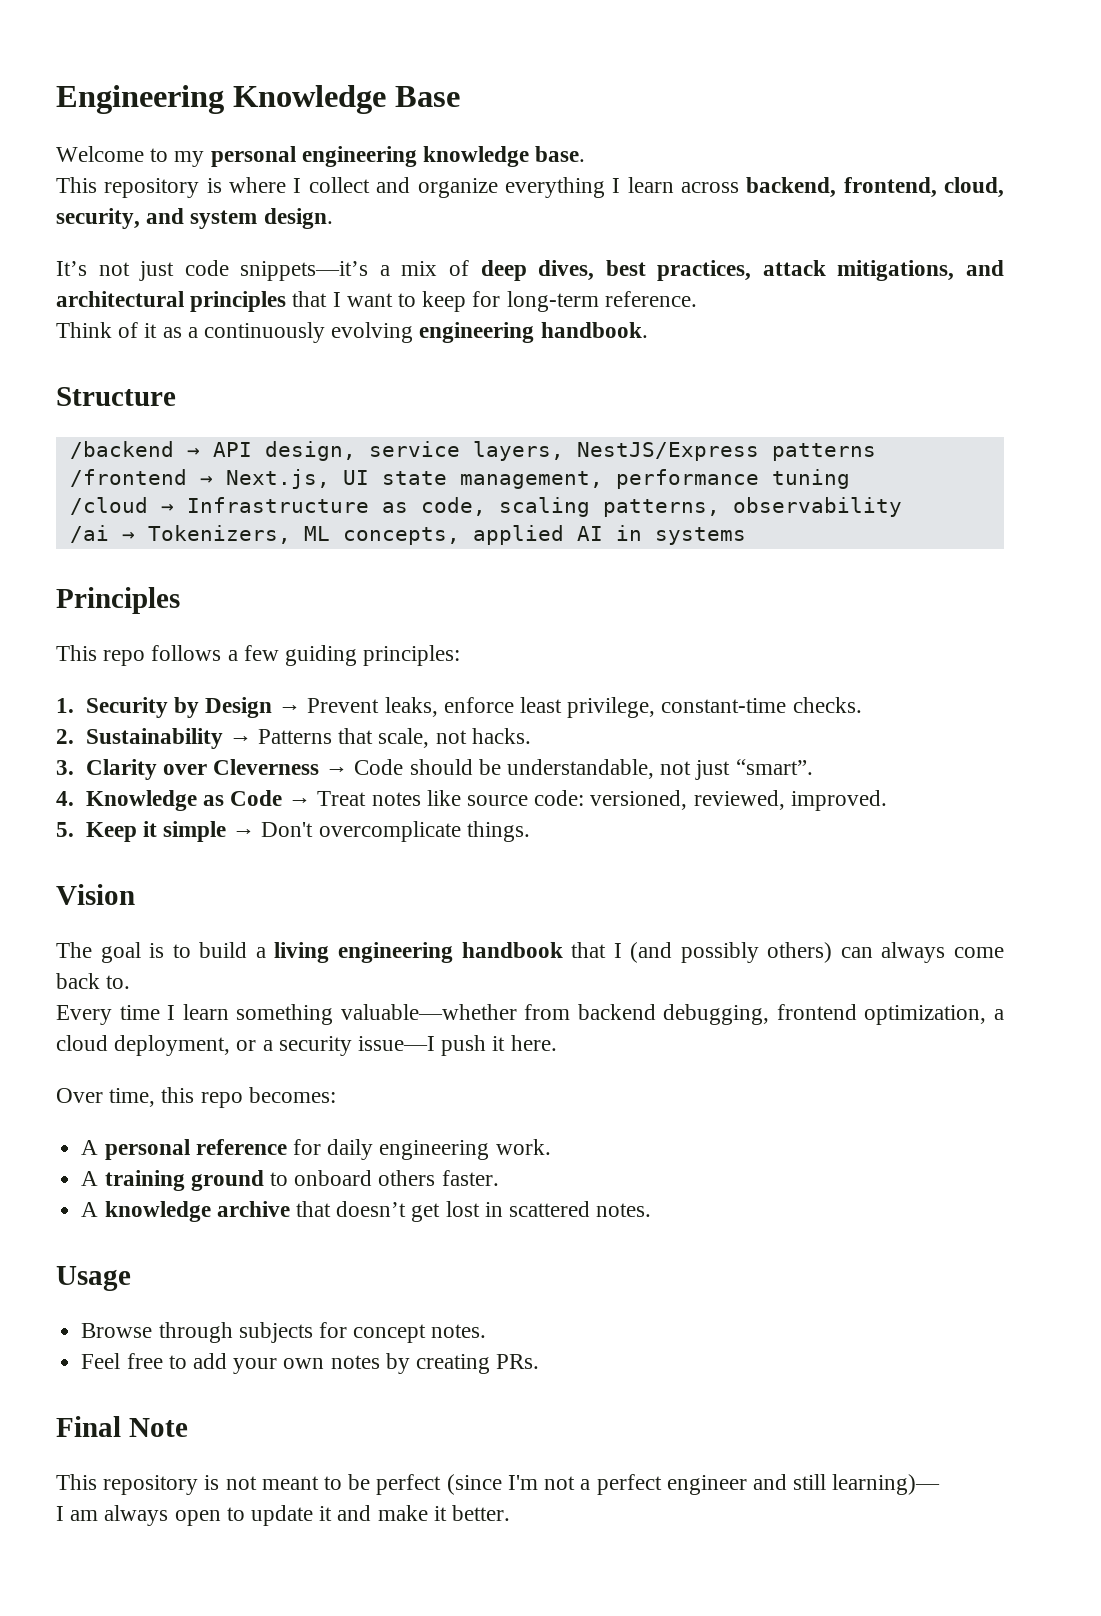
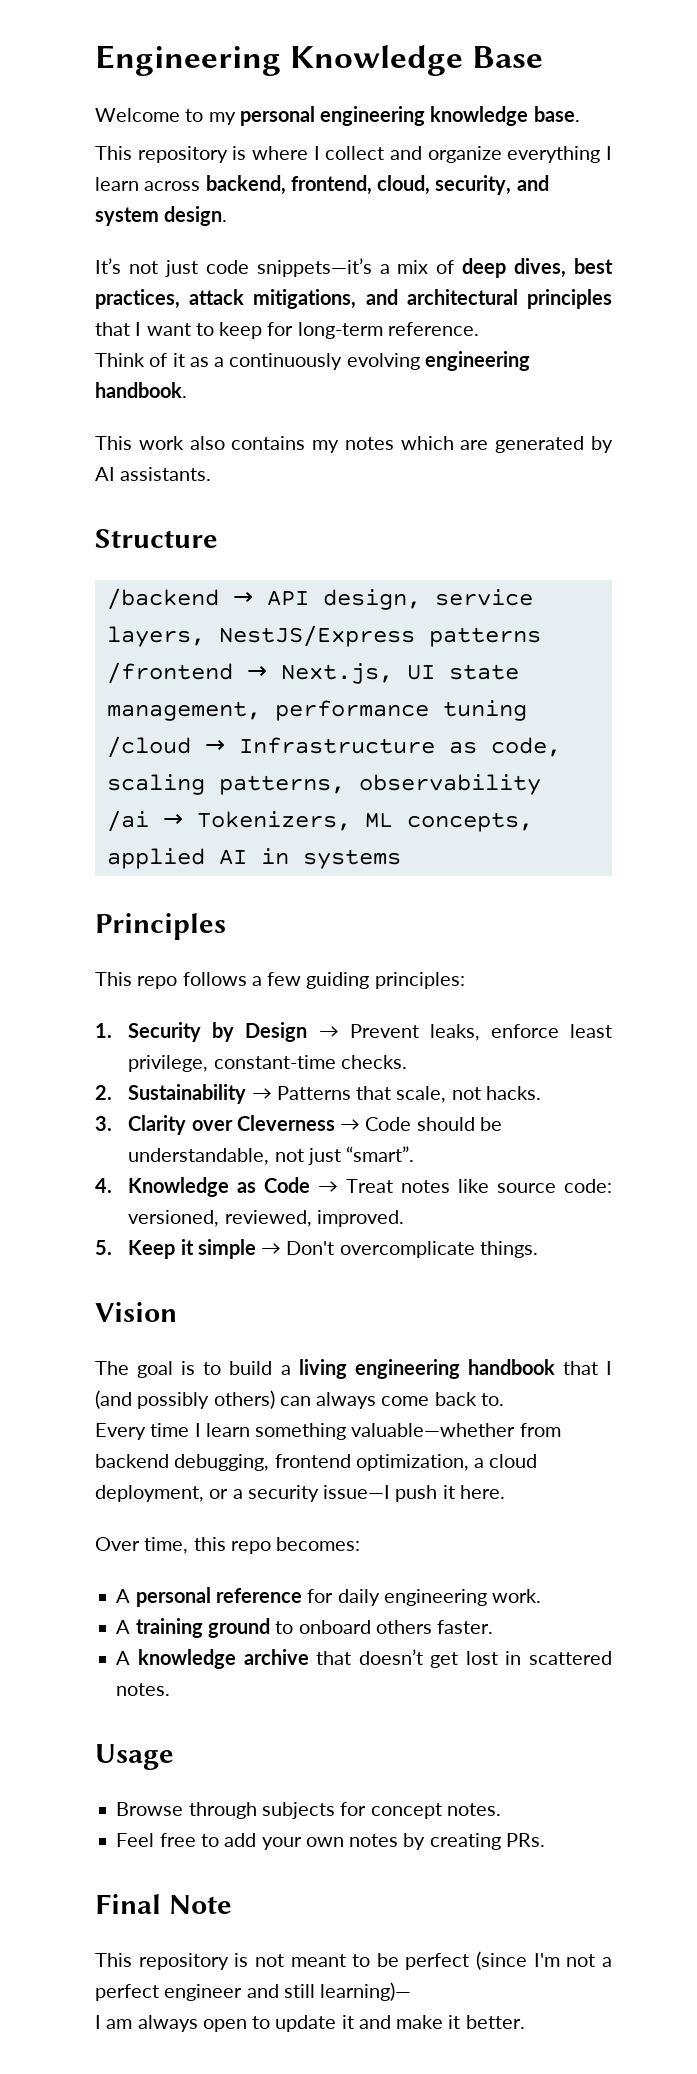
+ This work also contains my notes which are generated by AI assistants.

